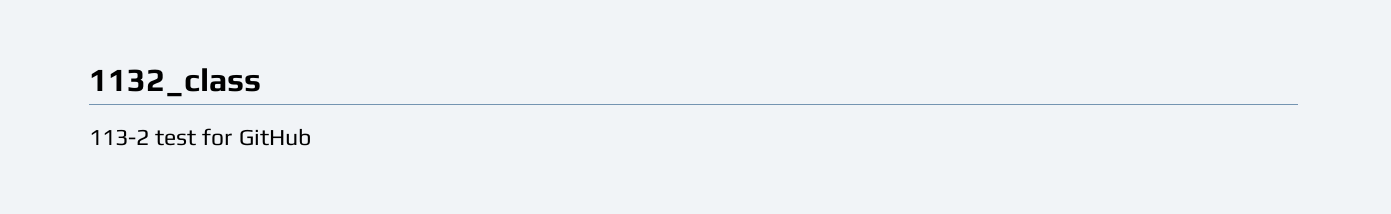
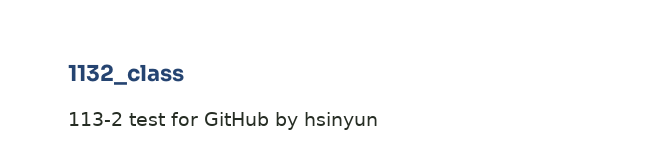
- 113-2 test for GitHub
+ 113-2 test for GitHub by hsinyun

